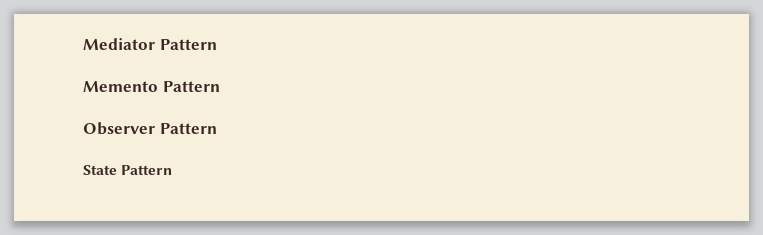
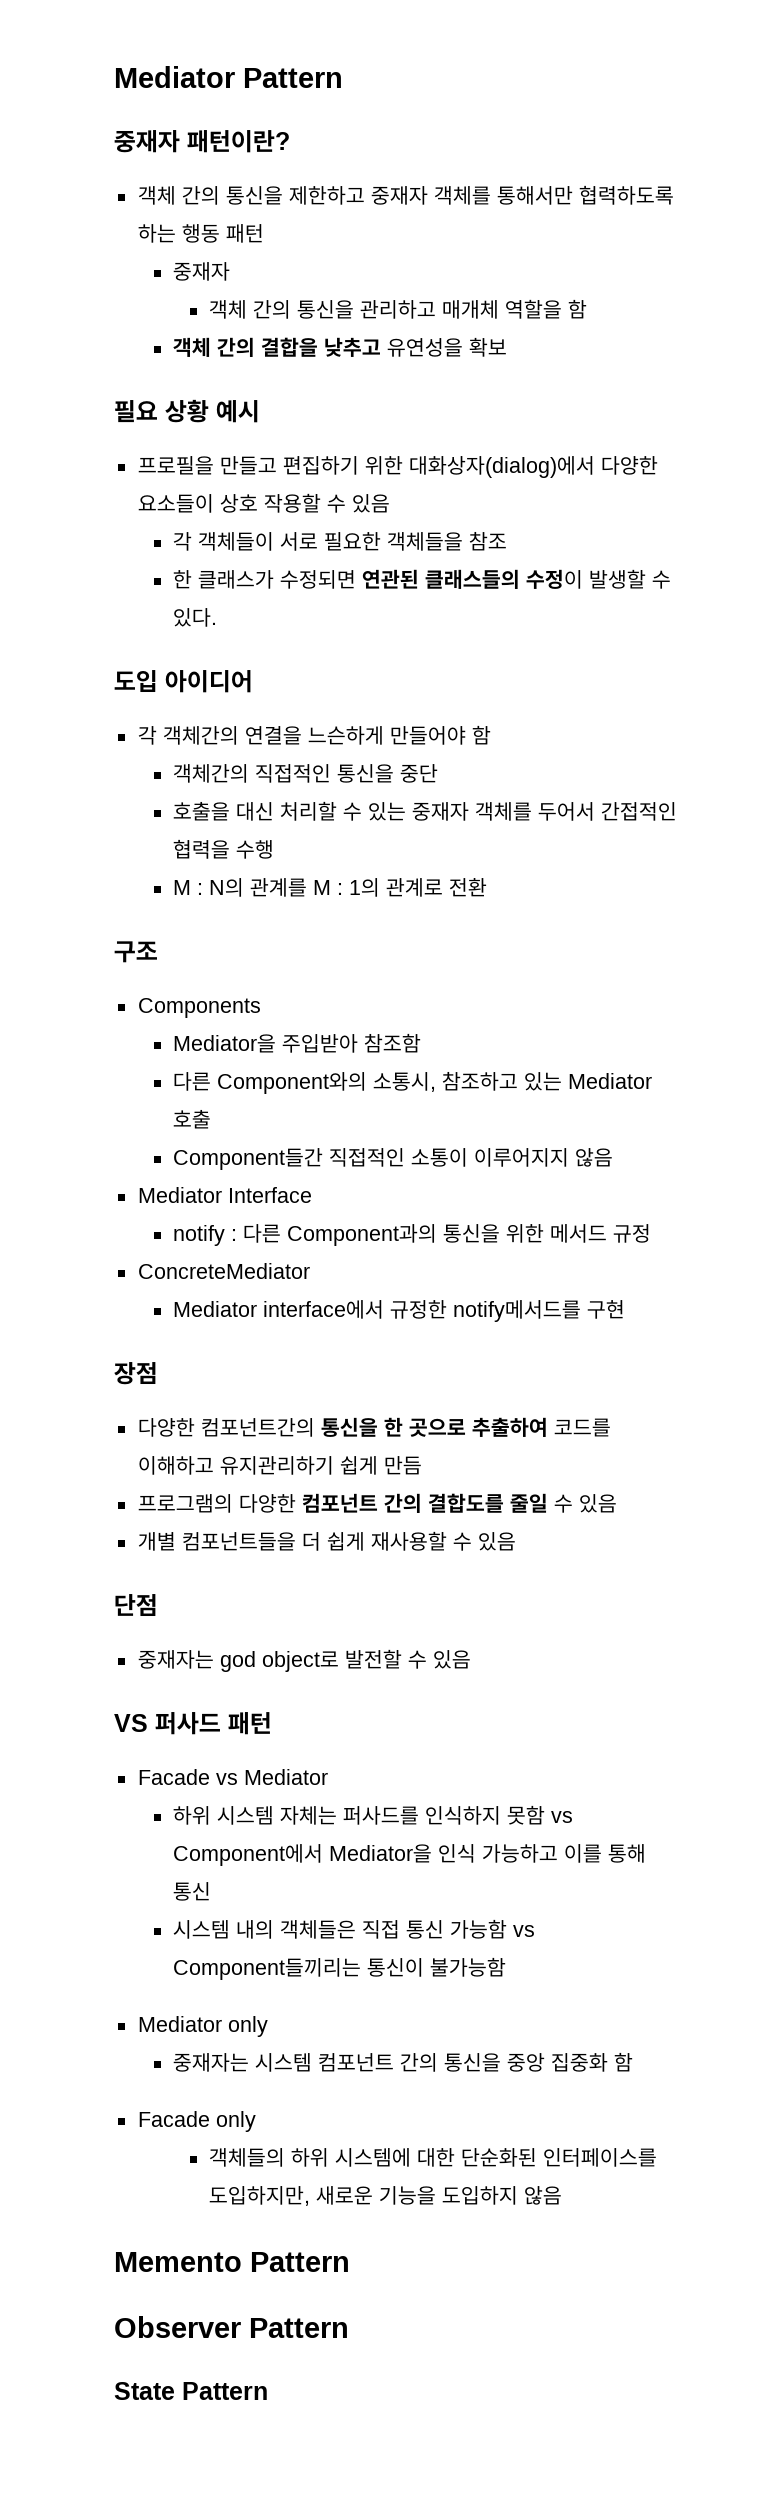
+ 중재자 패턴이란?
+ 객체 간의 통신을 제한하고 중재자 객체를 통해서만 협력하도록 하는 행동 패턴
+ 중재자
+ 객체 간의 통신을 관리하고 매개체 역할을 함
+ 객체 간의 결합을 낮추고 유연성을 확보
+ 필요 상황 예시
+ 프로필을 만들고 편집하기 위한 대화상자(dialog)에서 다양한 요소들이 상호 작용할 수 있음
+ 각 객체들이 서로 필요한 객체들을 참조
+ 한 클래스가 수정되면 연관된 클래스들의 수정이 발생할 수 있다.
+ 도입 아이디어
+ 각 객체간의 연결을 느슨하게 만들어야 함
+ 객체간의 직접적인 통신을 중단
+ 호출을 대신 처리할 수 있는 중재자 객체를 두어서 간접적인 협력을 수행
+ M : N의 관계를 M : 1의 관계로 전환
+ 구조
+ Components
+ Mediator을 주입받아 참조함
+ 다른 Component와의 소통시, 참조하고 있는 Mediator 호출
+ Component들간 직접적인 소통이 이루어지지 않음
+ Mediator Interface
+ notify : 다른 Component과의 통신을 위한 메서드 규정
+ ConcreteMediator
+ Mediator interface에서 규정한 notify메서드를 구현
+ 장점
+ 다양한 컴포넌트간의 통신을 한 곳으로 추출하여 코드를 이해하고 유지관리하기 쉽게 만듬
+ 프로그램의 다양한 컴포넌트 간의 결합도를 줄일 수 있음
+ 개별 컴포넌트들을 더 쉽게 재사용할 수 있음
+ 단점
+ 중재자는 god object로 발전할 수 있음
+ VS 퍼사드 패턴
+ Facade vs Mediator
+ 하위 시스템 자체는 퍼사드를 인식하지 못함 vs Component에서 Mediator을 인식 가능하고 이를 통해 통신
+ 시스템 내의 객체들은 직접 통신 가능함 vs Component들끼리는 통신이 불가능함
+ Mediator only
+ 중재자는 시스템 컴포넌트 간의 통신을 중앙 집중화 함
+ Facade only
+ 객체들의 하위 시스템에 대한 단순화된 인터페이스를 도입하지만, 새로운 기능을 도입하지 않음

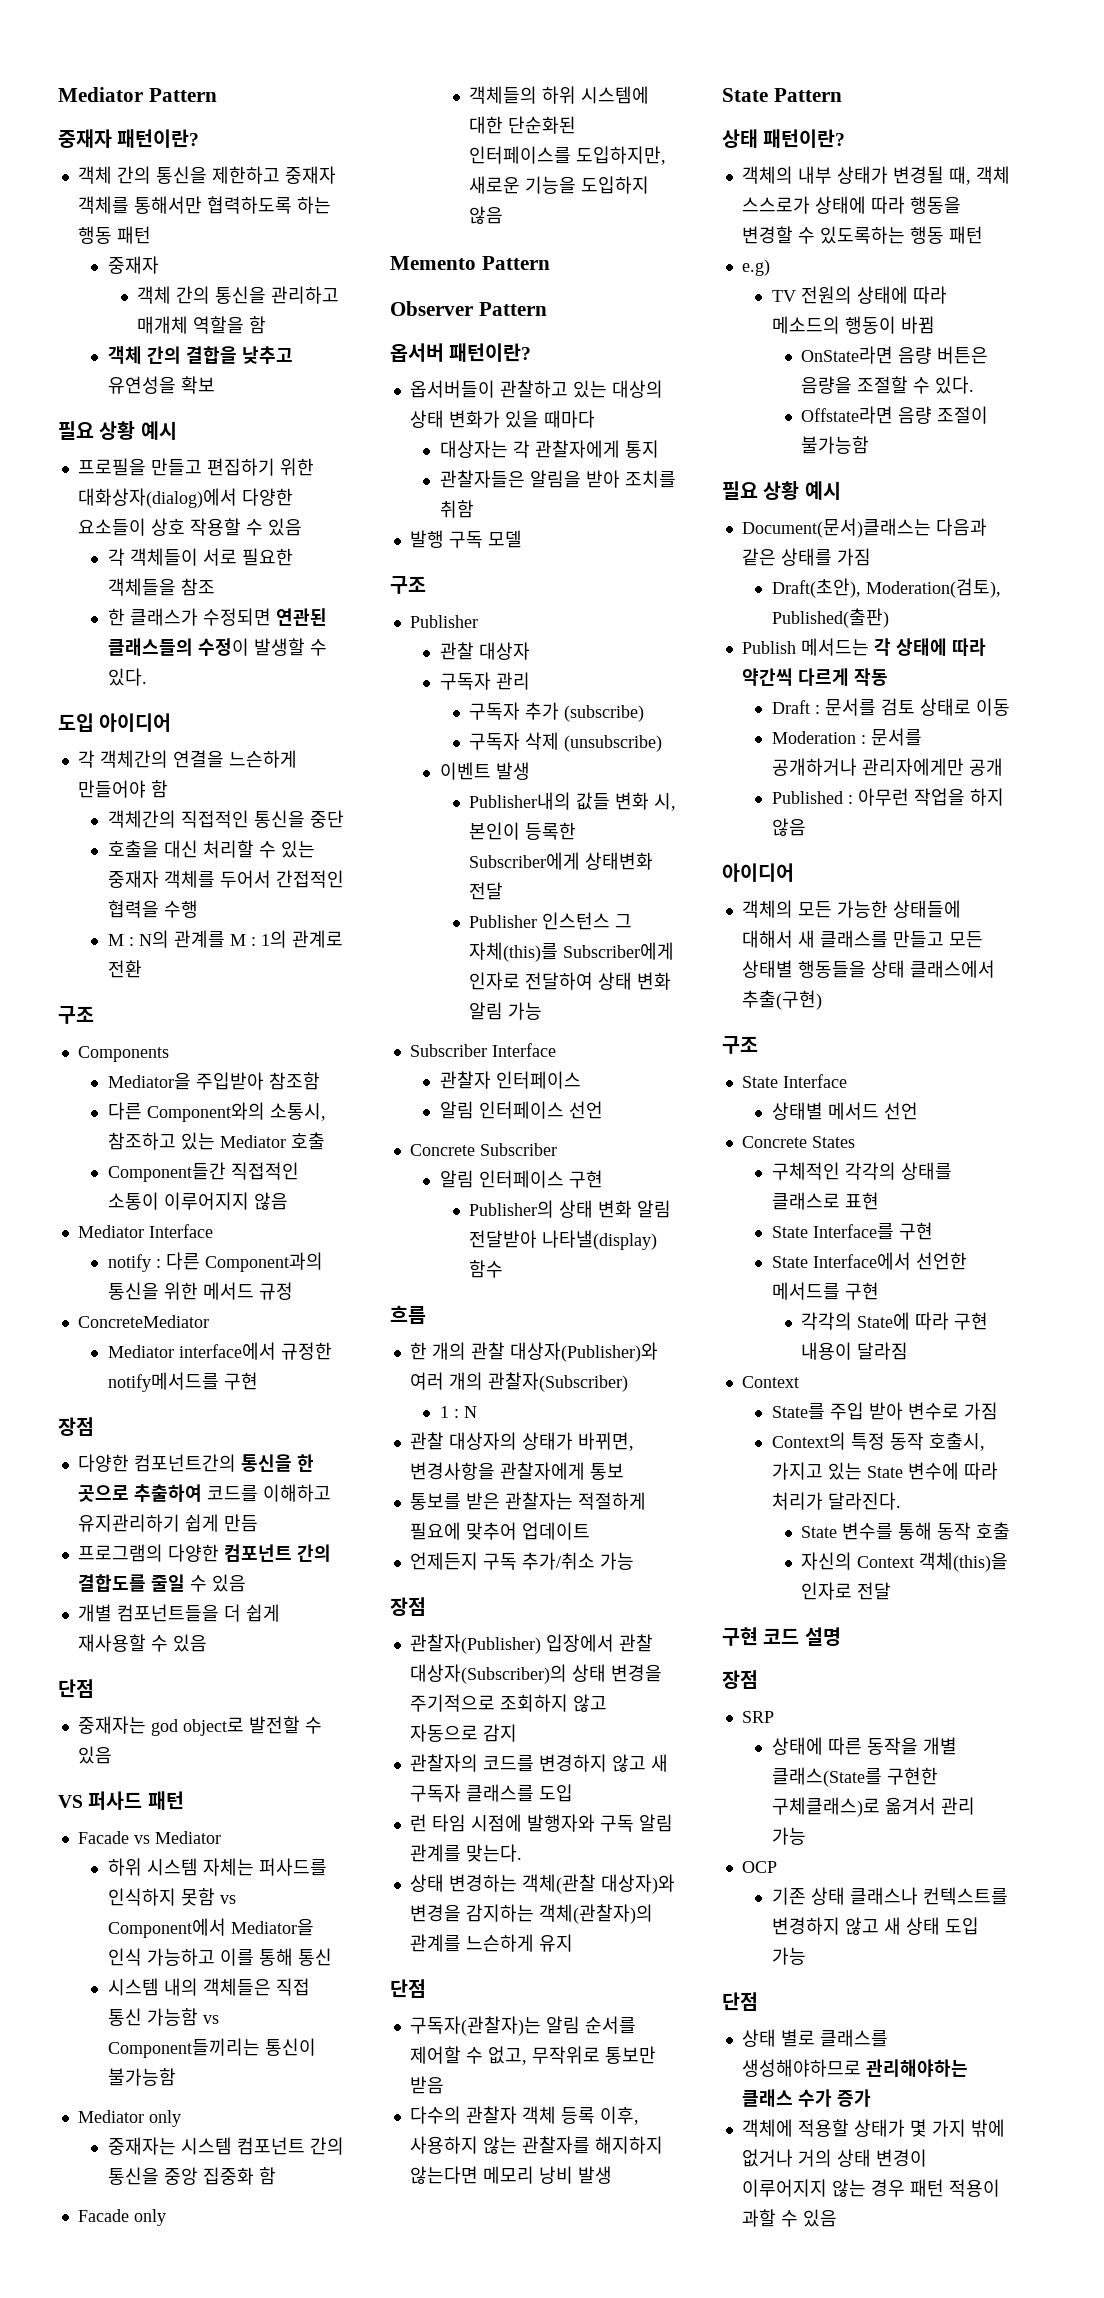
+ 옵서버 패턴이란?
+ 옵서버들이 관찰하고 있는 대상의 상태 변화가 있을 때마다
+ 대상자는 각 관찰자에게 통지
+ 관찰자들은 알림을 받아 조치를 취함
+ 발행 구독 모델
+ 구조
+ Publisher
+ 관찰 대상자
+ 구독자 관리
+ 구독자 추가 (subscribe)
+ 구독자 삭제 (unsubscribe)
+ 이벤트 발생
+ Publisher내의 값들 변화 시, 본인이 등록한 Subscriber에게 상태변화 전달
+ Publisher 인스턴스 그 자체(this)를 Subscriber에게 인자로 전달하여 상태 변화 알림 가능
+ Subscriber Interface
+ 관찰자 인터페이스
+ 알림 인터페이스 선언
+ Concrete Subscriber
+ 알림 인터페이스 구현
+ Publisher의 상태 변화 알림 전달받아 나타낼(display) 함수
+ 흐름
+ 한 개의 관찰 대상자(Publisher)와 여러 개의 관찰자(Subscriber)
+ 1 : N
+ 관찰 대상자의 상태가 바뀌면, 변경사항을 관찰자에게 통보
+ 통보를 받은 관찰자는 적절하게 필요에 맞추어 업데이트
+ 언제든지 구독 추가/취소 가능
+ 장점
+ 관찰자(Publisher) 입장에서 관찰 대상자(Subscriber)의 상태 변경을 주기적으로 조회하지 않고 자동으로 감지
+ 관찰자의 코드를 변경하지 않고 새 구독자 클래스를 도입
+ 런 타임 시점에 발행자와 구독 알림 관계를 맞는다.
+ 상태 변경하는 객체(관찰 대상자)와 변경을 감지하는 객체(관찰자)의 관계를 느슨하게 유지
+ 단점
+ 구독자(관찰자)는 알림 순서를 제어할 수 없고, 무작위로 통보만 받음
+ 다수의 관찰자 객체 등록 이후, 사용하지 않는 관찰자를 해지하지 않는다면 메모리 낭비 발생
  State Pattern
+ 상태 패턴이란?
+ 객체의 내부 상태가 변경될 때, 객체 스스로가 상태에 따라 행동을 변경할 수 있도록하는 행동 패턴
+ e.g)
+ TV 전원의 상태에 따라 메소드의 행동이 바뀜
+ OnState라면 음량 버튼은 음량을 조절할 수 있다.
+ Offstate라면 음량 조절이 불가능함
+ 필요 상황 예시
+ Document(문서)클래스는 다음과 같은 상태를 가짐
+ Draft(초안), Moderation(검토), Published(출판)
+ Publish 메서드는 각 상태에 따라 약간씩 다르게 작동
+ Draft : 문서를 검토 상태로 이동
+ Moderation : 문서를 공개하거나 관리자에게만 공개
+ Published : 아무런 작업을 하지 않음
+ 아이디어
+ 객체의 모든 가능한 상태들에 대해서 새 클래스를 만들고 모든 상태별 행동들을 상태 클래스에서 추출(구현)
+ 구조
+ State Interface
+ 상태별 메서드 선언
+ Concrete States
+ 구체적인 각각의 상태를 클래스로 표현
+ State Interface를 구현
+ State Interface에서 선언한 메서드를 구현
+ 각각의 State에 따라 구현 내용이 달라짐
+ Context
+ State를 주입 받아 변수로 가짐
+ Context의 특정 동작 호출시, 가지고 있는 State 변수에 따라 처리가 달라진다.
+ State 변수를 통해 동작 호출
+ 자신의 Context 객체(this)을 인자로 전달
+ 구현 코드 설명
+ 장점
+ SRP
+ 상태에 따른 동작을 개별 클래스(State를 구현한 구체클래스)로 옮겨서 관리 가능
+ OCP
+ 기존 상태 클래스나 컨텍스트를 변경하지 않고 새 상태 도입 가능
+ 단점
+ 상태 별로 클래스를 생성해야하므로 관리해야하는 클래스 수가 증가
+ 객체에 적용할 상태가 몇 가지 밖에 없거나 거의 상태 변경이 이루어지지 않는 경우 패턴 적용이 과할 수 있음

